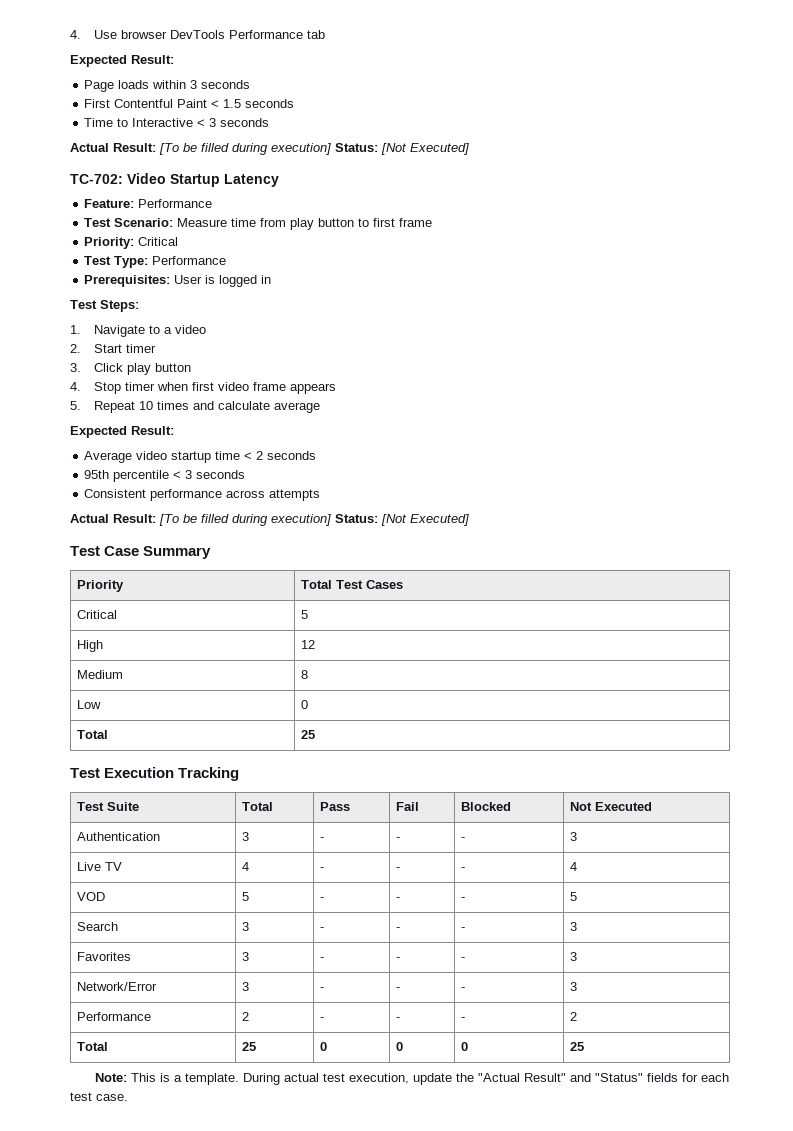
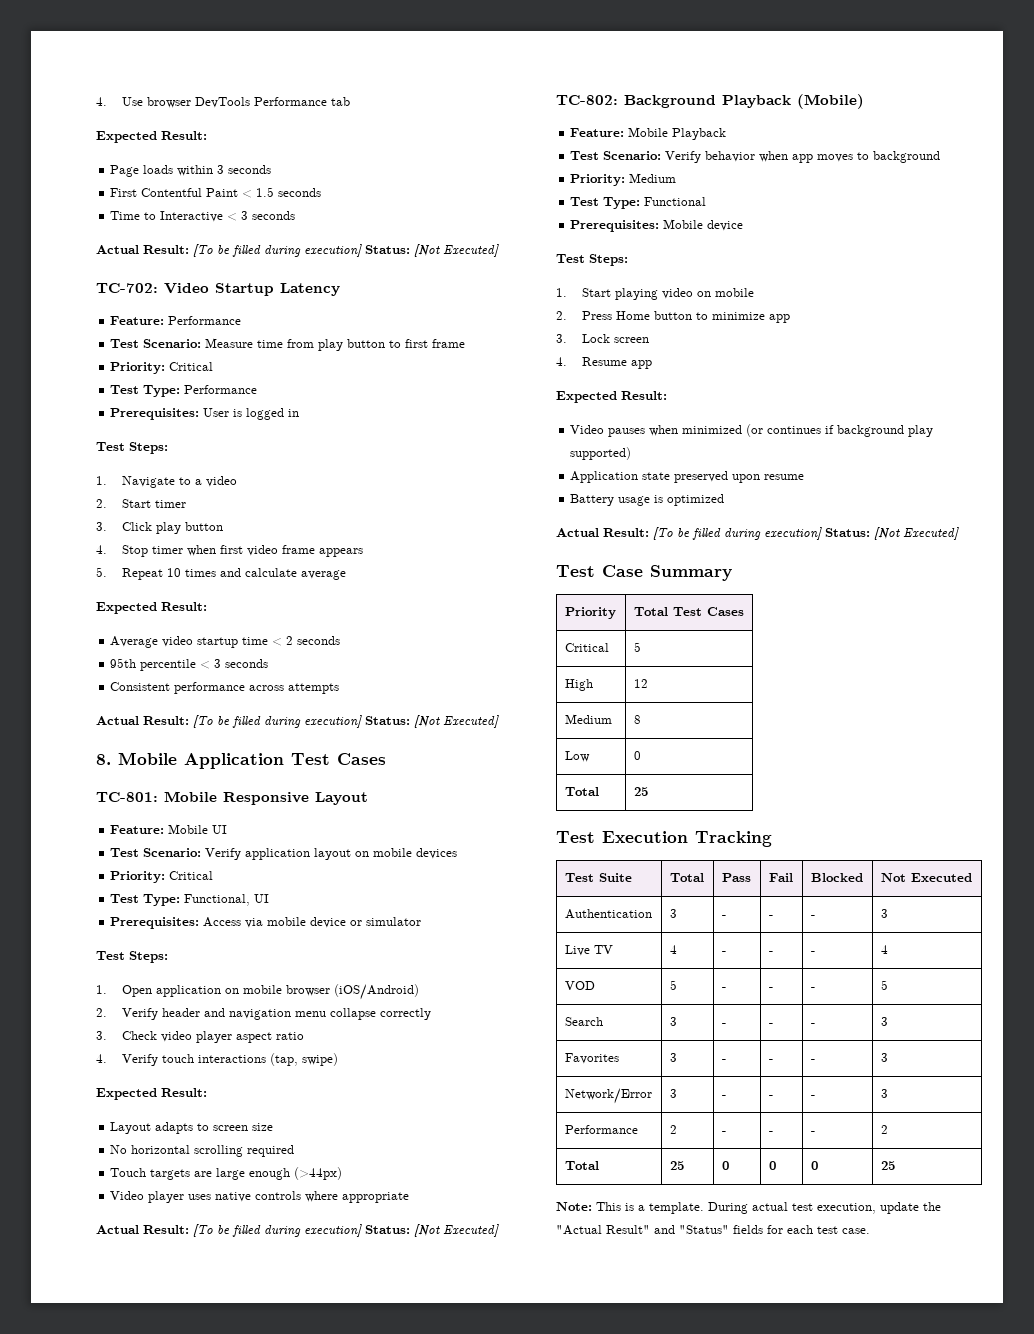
+ 8. Mobile Application Test Cases
+ TC-801: Mobile Responsive Layout
+ Feature: Mobile UI
+ Test Scenario: Verify application layout on mobile devices
+ Priority: Critical
+ Test Type: Functional, UI
+ Prerequisites: Access via mobile device or simulator
+ Test Steps:
+ 1. Open application on mobile browser (iOS/Android)
+ 2. Verify header and navigation menu collapse correctly
+ 3. Check video player aspect ratio
+ 4. Verify touch interactions (tap, swipe)
+ Expected Result:
+ Layout adapts to screen size
+ No horizontal scrolling required
+ Touch targets are large enough (>44px)
+ Video player uses native controls where appropriate
+ Actual Result: [To be filled during execution] Status: [Not Executed]
+ TC-802: Background Playback (Mobile)
+ Feature: Mobile Playback
+ Test Scenario: Verify behavior when app moves to background
+ Priority: Medium
+ Test Type: Functional
+ Prerequisites: Mobile device
+ Test Steps:
+ 1. Start playing video on mobile
+ 2. Press Home button to minimize app
+ 3. Lock screen
+ 4. Resume app
+ Expected Result:
+ Video pauses when minimized (or continues if background play supported)
+ Application state preserved upon resume
+ Battery usage is optimized
+ Actual Result: [To be filled during execution] Status: [Not Executed]

